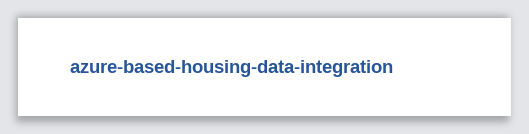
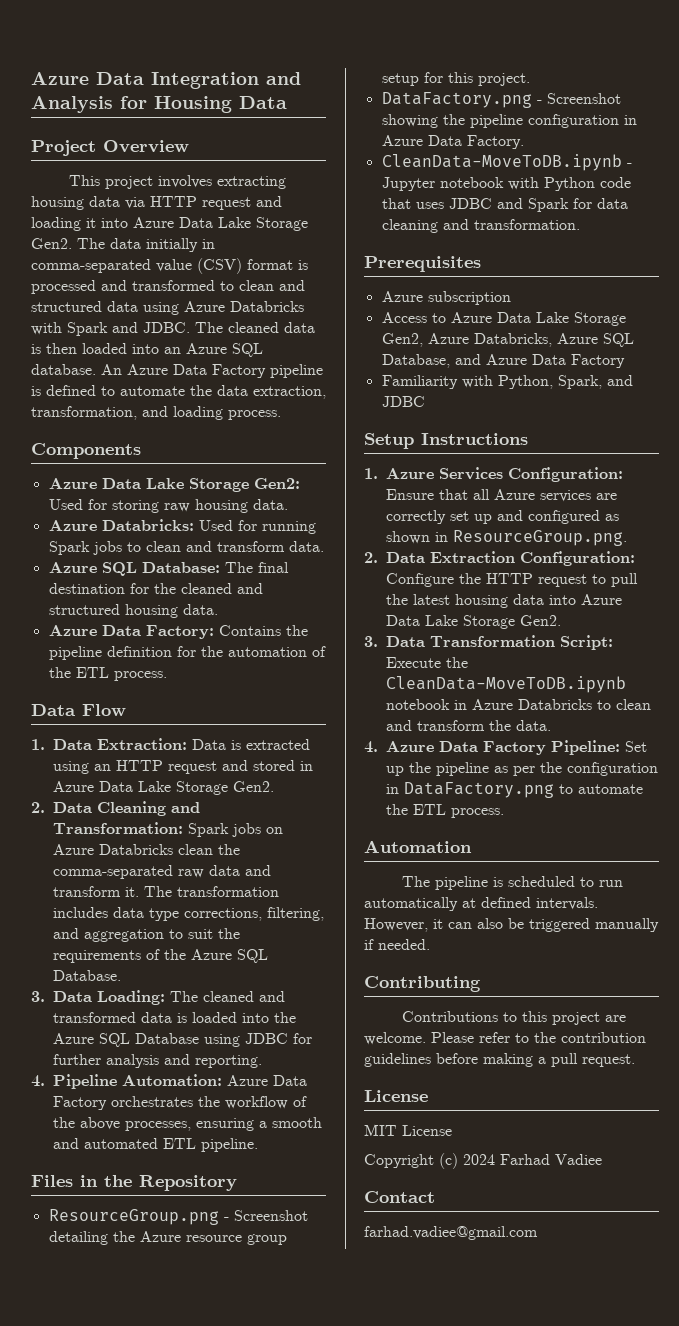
- azure-based-housing-data-integration
+ Azure Data Integration and Analysis for Housing Data
+ Project Overview
+ This project involves extracting housing data via HTTP request and loading it into Azure Data Lake Storage Gen2. The data initially in comma-separated value (CSV) format is processed and transformed to clean and structured data using Azure Databricks with Spark and JDBC. The cleaned data is then loaded into an Azure SQL database. An Azure Data Factory pipeline is defined to automate the data extraction, transformation, and loading process.
+ Components
+ Azure Data Lake Storage Gen2: Used for storing raw housing data.
+ Azure Databricks: Used for running Spark jobs to clean and transform data.
+ Azure SQL Database: The final destination for the cleaned and structured housing data.
+ Azure Data Factory: Contains the pipeline definition for the automation of the ETL process.
+ Data Flow
+ 1. Data Extraction: Data is extracted using an HTTP request and stored in Azure Data Lake Storage Gen2.
+ 2. Data Cleaning and Transformation: Spark jobs on Azure Databricks clean the comma-separated raw data and transform it. The transformation includes data type corrections, filtering, and aggregation to suit the requirements of the Azure SQL Database.
+ 3. Data Loading: The cleaned and transformed data is loaded into the Azure SQL Database using JDBC for further analysis and reporting.
+ 4. Pipeline Automation: Azure Data Factory orchestrates the workflow of the above processes, ensuring a smooth and automated ETL pipeline.
+ Files in the Repository
+ ResourceGroup.png - Screenshot detailing the Azure resource group setup for this project.
+ DataFactory.png - Screenshot showing the pipeline configuration in Azure Data Factory.
+ CleanData-MoveToDB.ipynb - Jupyter notebook with Python code that uses JDBC and Spark for data cleaning and transformation.
+ Prerequisites
+ Azure subscription
+ Access to Azure Data Lake Storage Gen2, Azure Databricks, Azure SQL Database, and Azure Data Factory
+ Familiarity with Python, Spark, and JDBC
+ Setup Instructions
+ 1. Azure Services Configuration: Ensure that all Azure services are correctly set up and configured as shown in ResourceGroup.png.
+ 2. Data Extraction Configuration: Configure the HTTP request to pull the latest housing data into Azure Data Lake Storage Gen2.
+ 3. Data Transformation Script: Execute the CleanData-MoveToDB.ipynb notebook in Azure Databricks to clean and transform the data.
+ 4. Azure Data Factory Pipeline: Set up the pipeline as per the configuration in DataFactory.png to automate the ETL process.
+ Automation
+ The pipeline is scheduled to run automatically at defined intervals. However, it can also be triggered manually if needed.
+ Contributing
+ Contributions to this project are welcome. Please refer to the contribution guidelines before making a pull request.
+ License
+ MIT License
+ Copyright (c) 2024 Farhad Vadiee
+ Contact
+ farhad.vadiee@gmail.com

